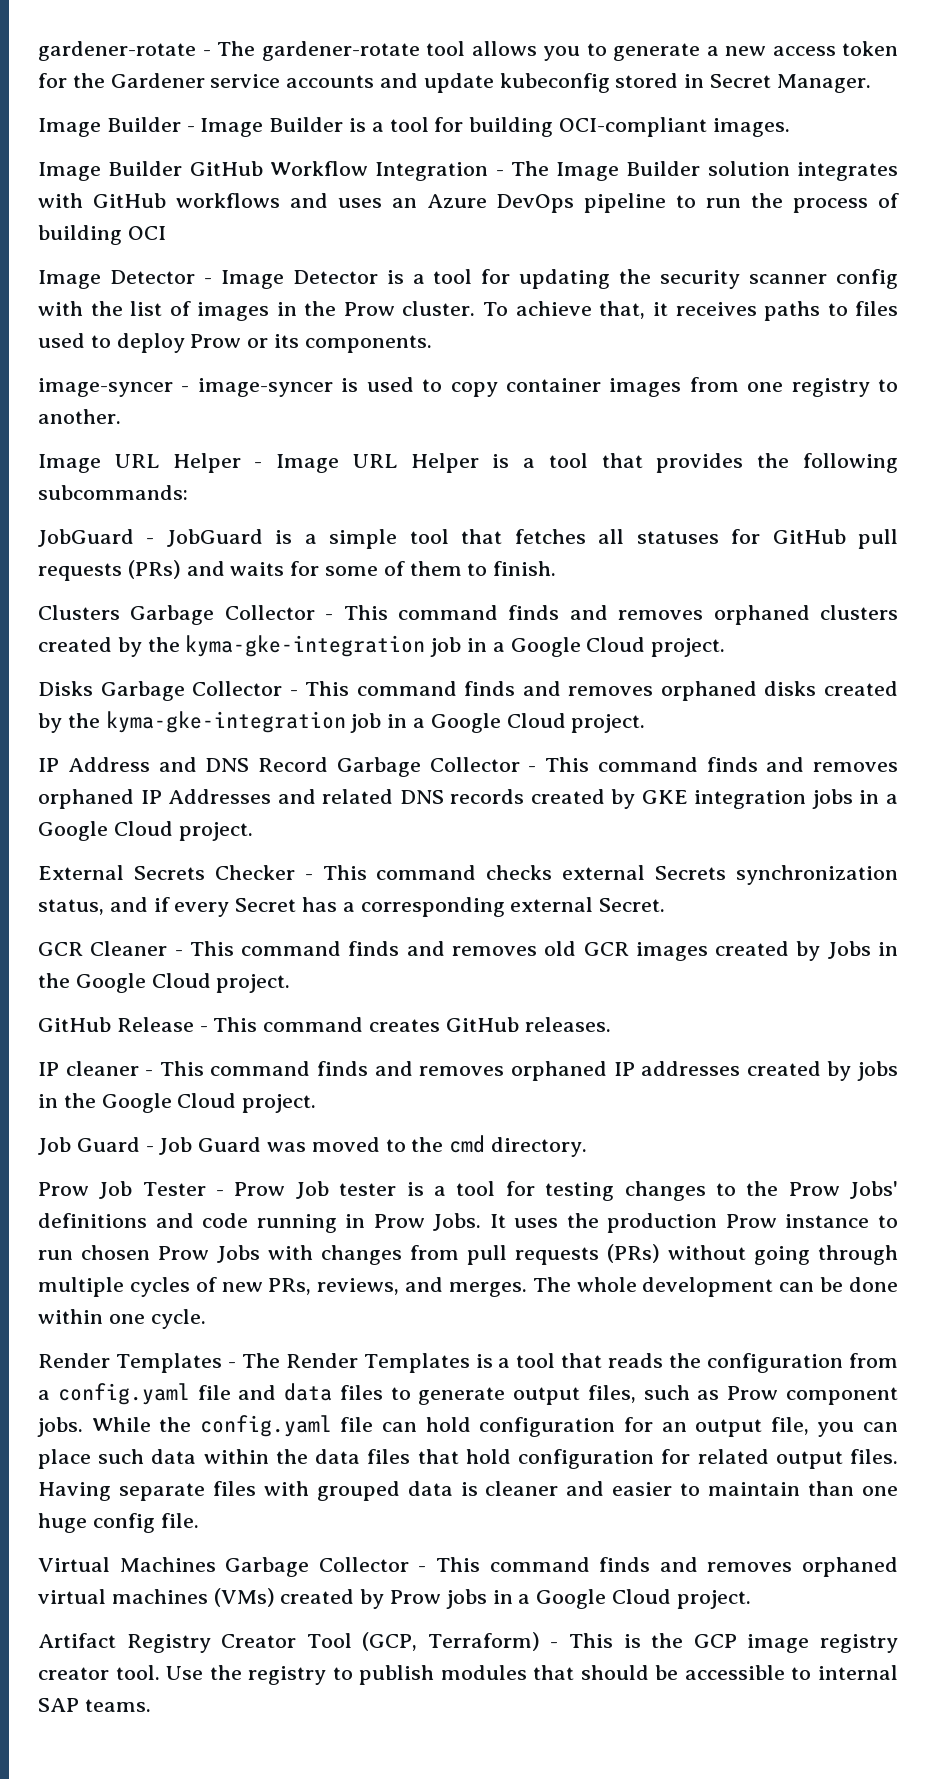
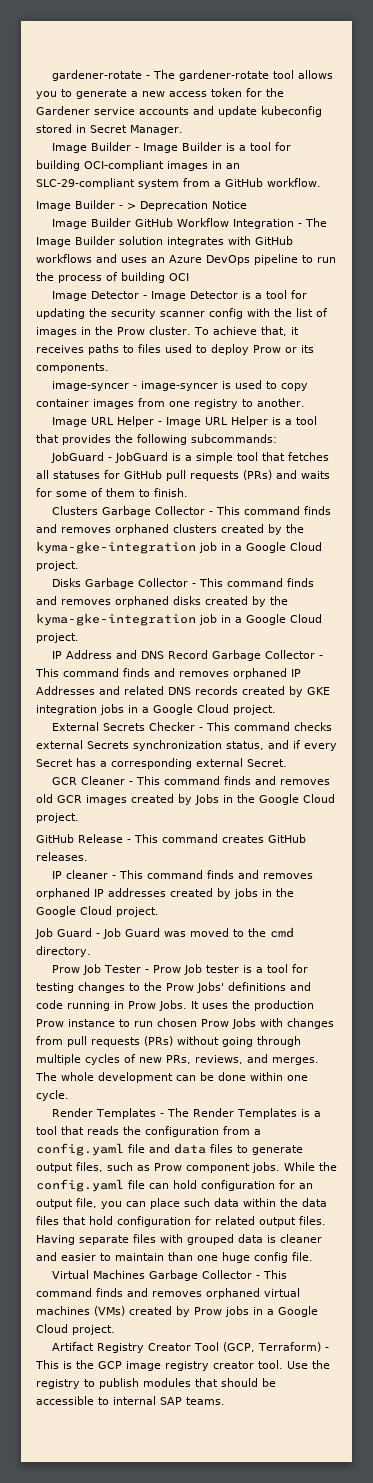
- Image Builder - Image Builder is a tool for building OCI-compliant images.
+ Image Builder - Image Builder is a tool for building OCI-compliant images in an SLC-29-compliant system from a GitHub workflow.
+ Image Builder - > Deprecation Notice

